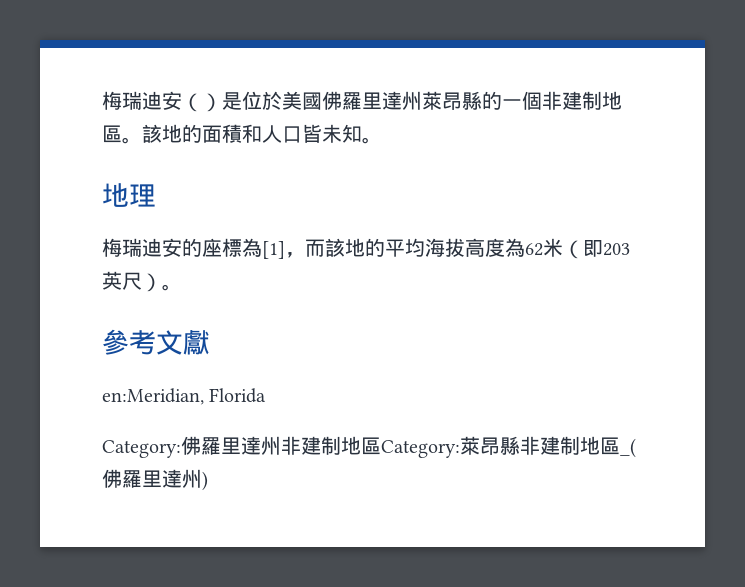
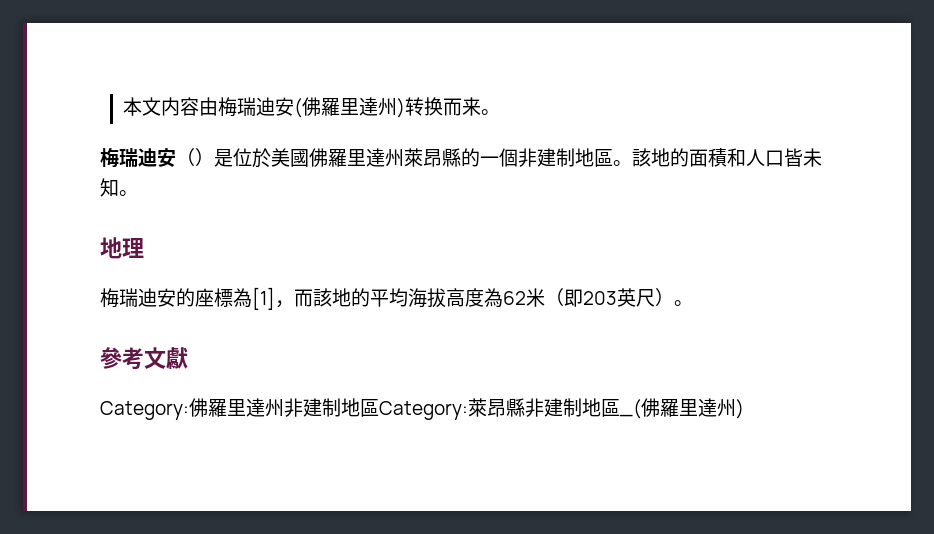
+ 本文内容由梅瑞迪安(佛羅里達州)转换而来。
- en:Meridian, Florida

